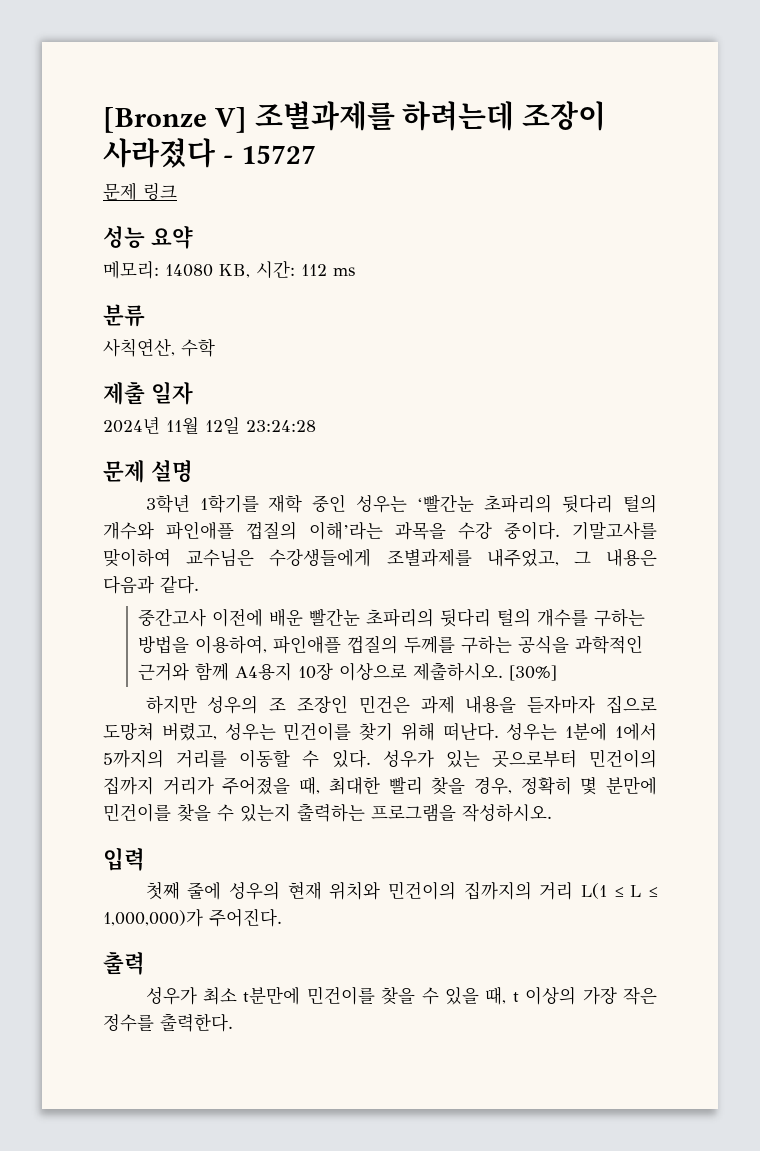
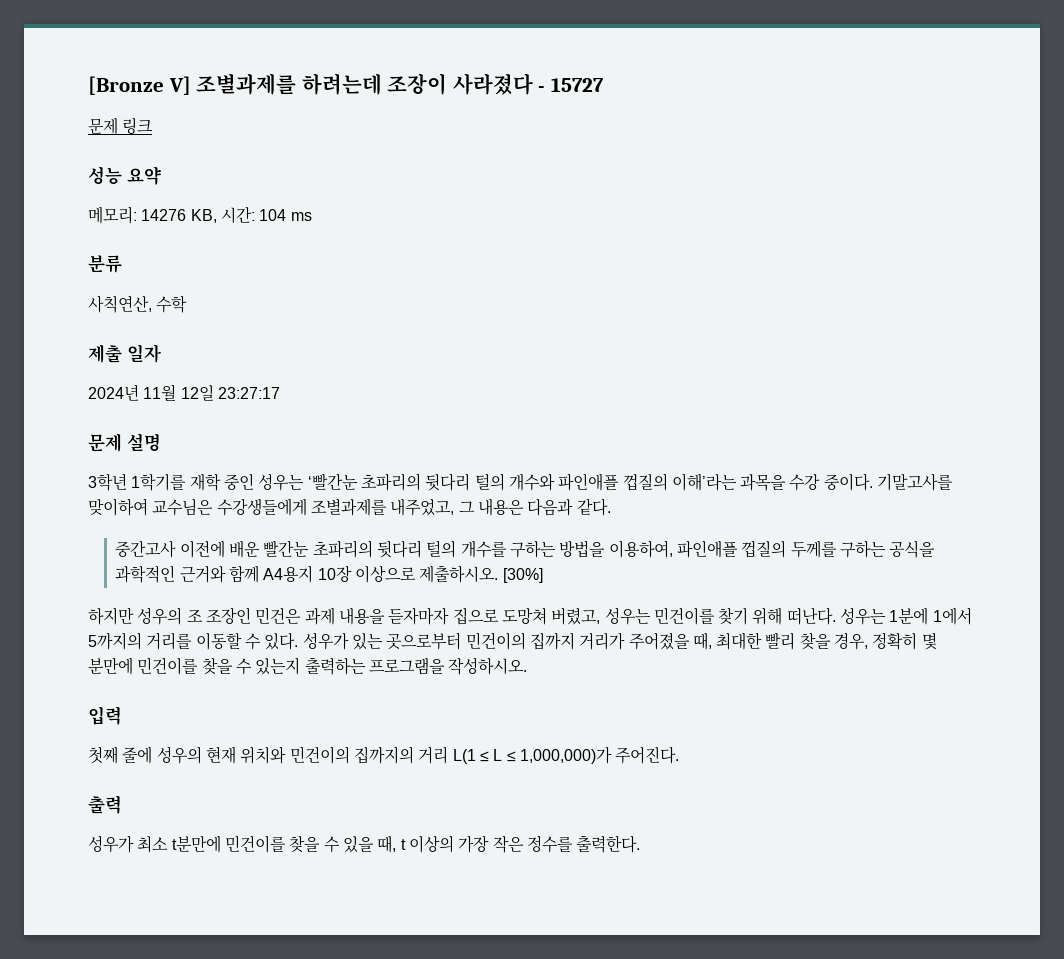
- 메모리: 14080 KB, 시간: 112 ms
+ 메모리: 14276 KB, 시간: 104 ms
- 2024년 11월 12일 23:24:28
+ 2024년 11월 12일 23:27:17

